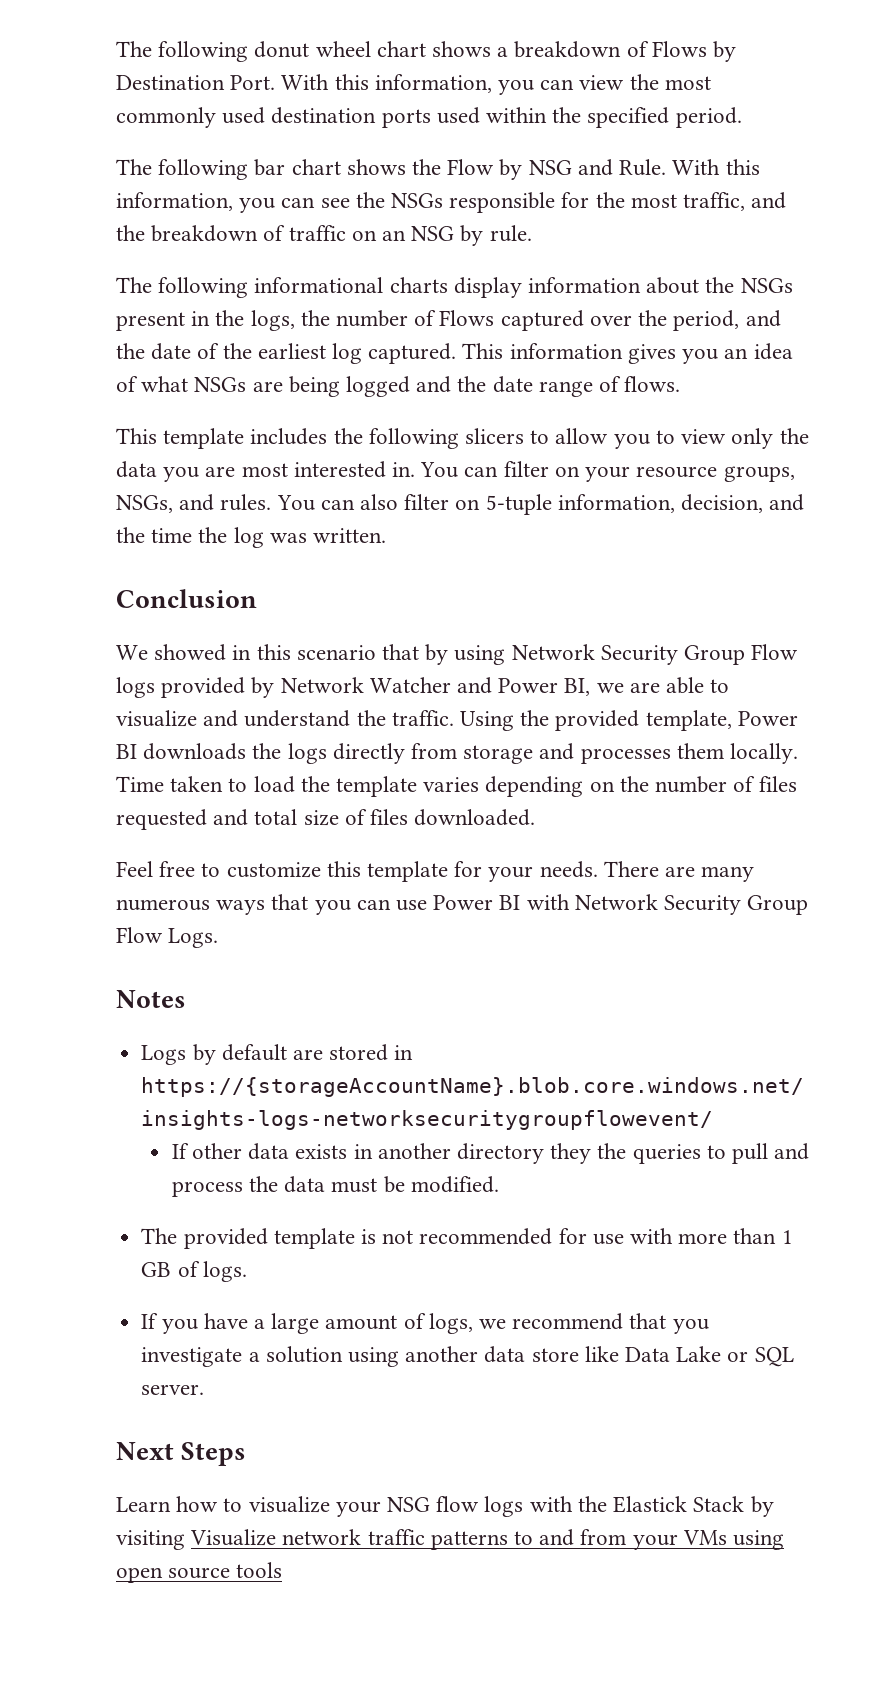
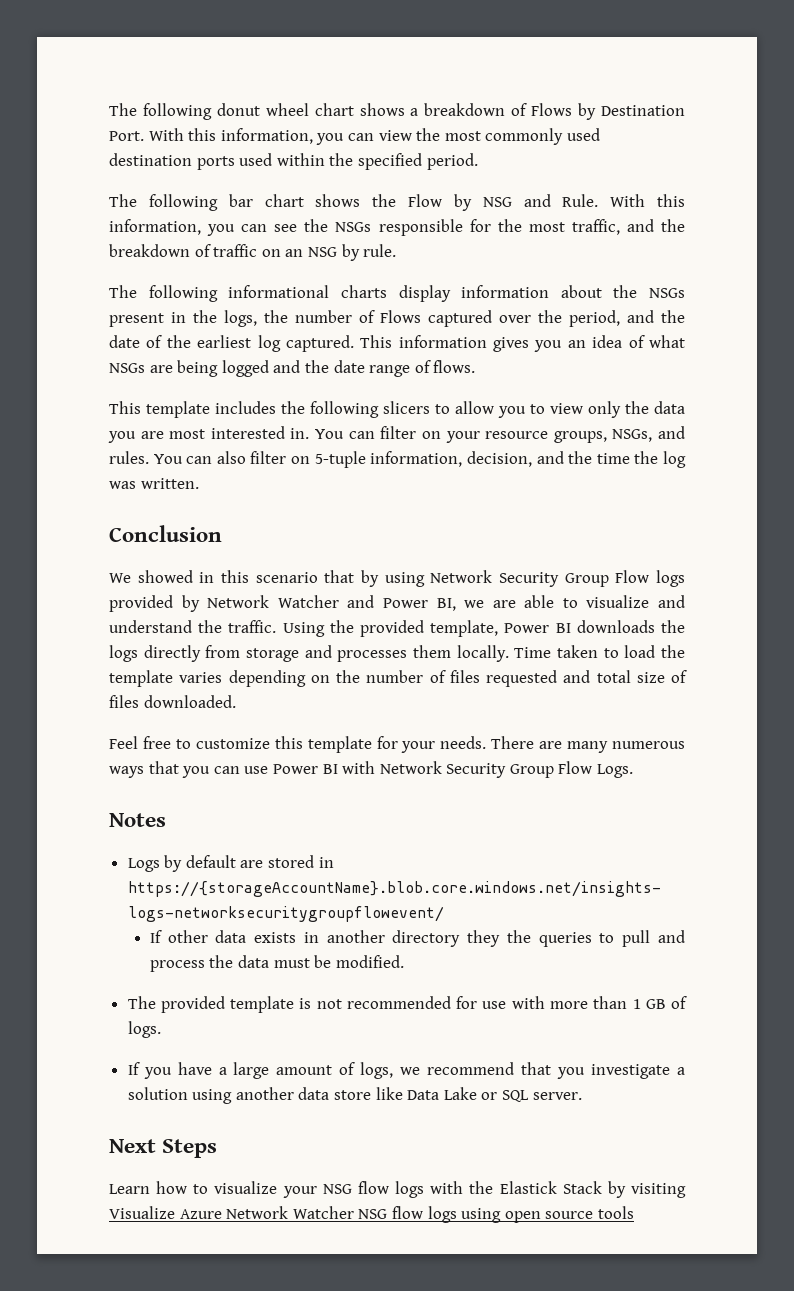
- Learn how to visualize your NSG flow logs with the Elastick Stack by visiting Visualize network traffic patterns to and from your VMs using open source tools
+ Learn how to visualize your NSG flow logs with the Elastick Stack by visiting Visualize Azure Network Watcher NSG flow logs using open source tools

